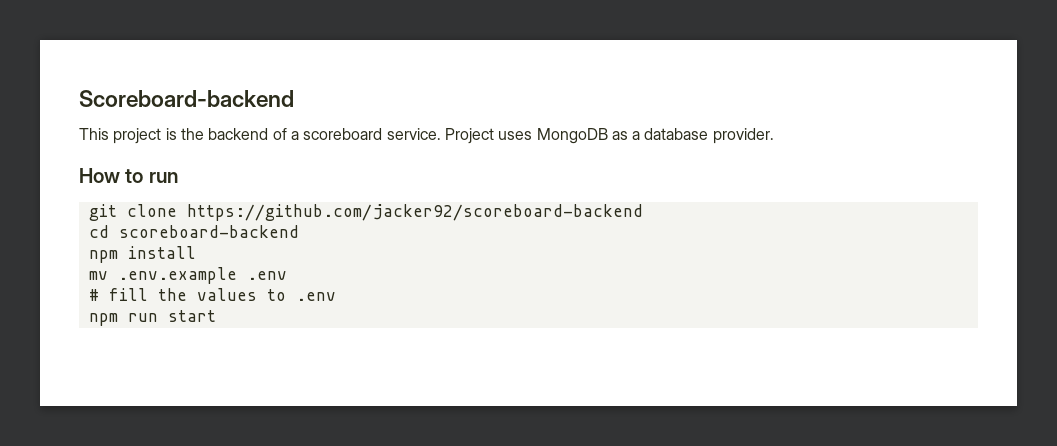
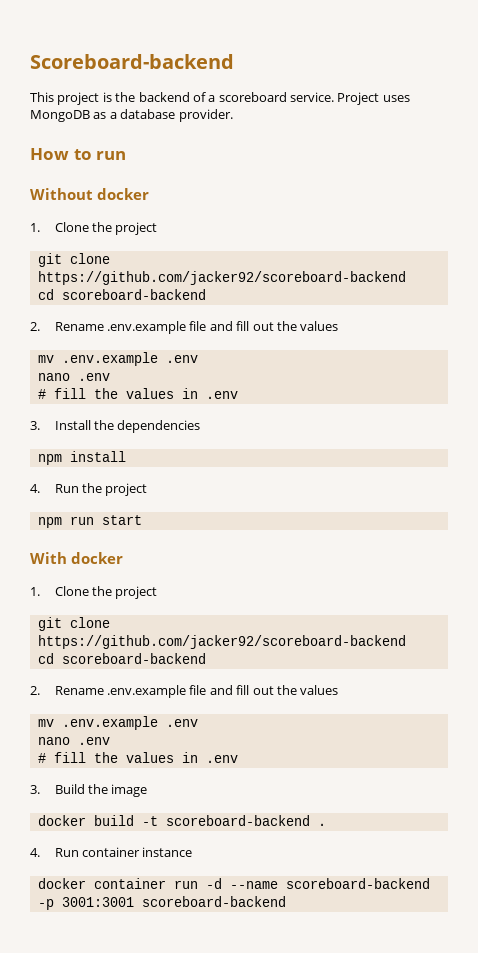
+ Without docker
+ 1. Clone the project
  git clone https://github.com/jacker92/scoreboard-backend
  cd scoreboard-backend
+ 2. Rename .env.example file and fill out the values
+ mv .env.example .env
+ nano .env
+ # fill the values in .env
+ 3. Install the dependencies
  npm install
+ 4. Run the project
+ npm run start
+ With docker
+ 1. Clone the project
+ git clone https://github.com/jacker92/scoreboard-backend
+ cd scoreboard-backend
+ 2. Rename .env.example file and fill out the values
  mv .env.example .env
- # fill the values to .env
- npm run start
+ nano .env
+ # fill the values in .env
+ 3. Build the image
+ docker build -t scoreboard-backend .
+ 4. Run container instance
+ docker container run -d --name scoreboard-backend -p 3001:3001 scoreboard-backend

